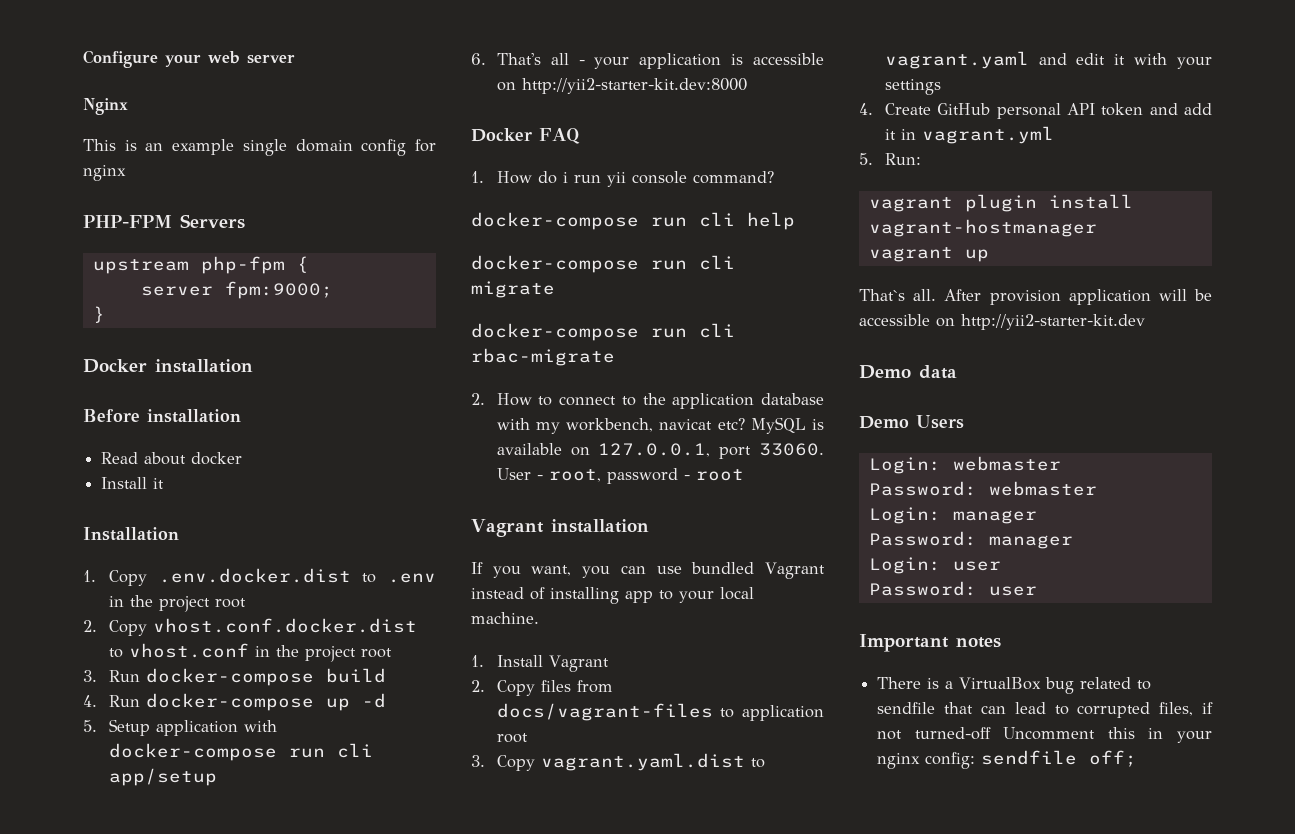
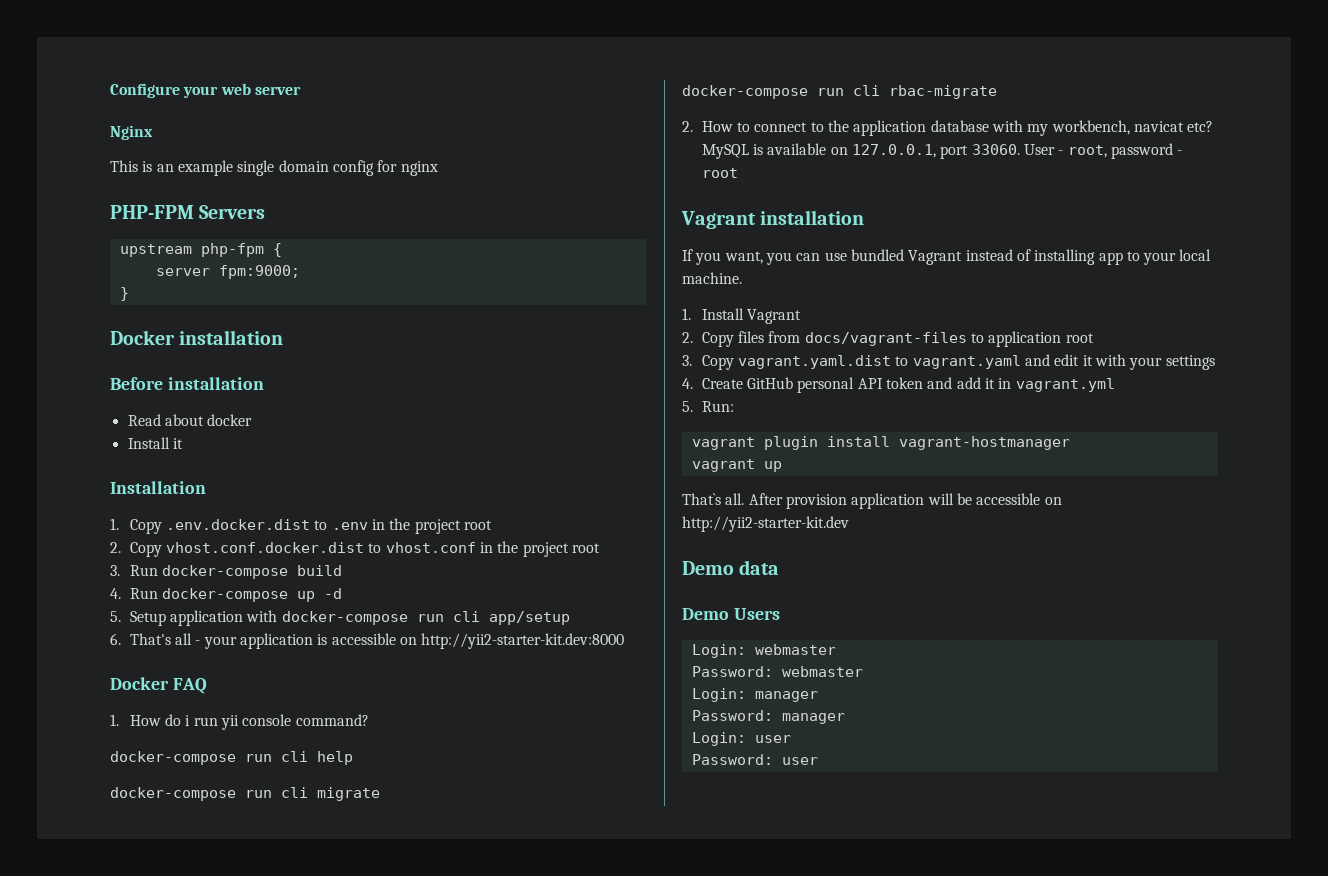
- Important notes
- There is a VirtualBox bug related to sendfile that can lead to corrupted files, if not turned-off Uncomment this in your nginx config: sendfile off;

